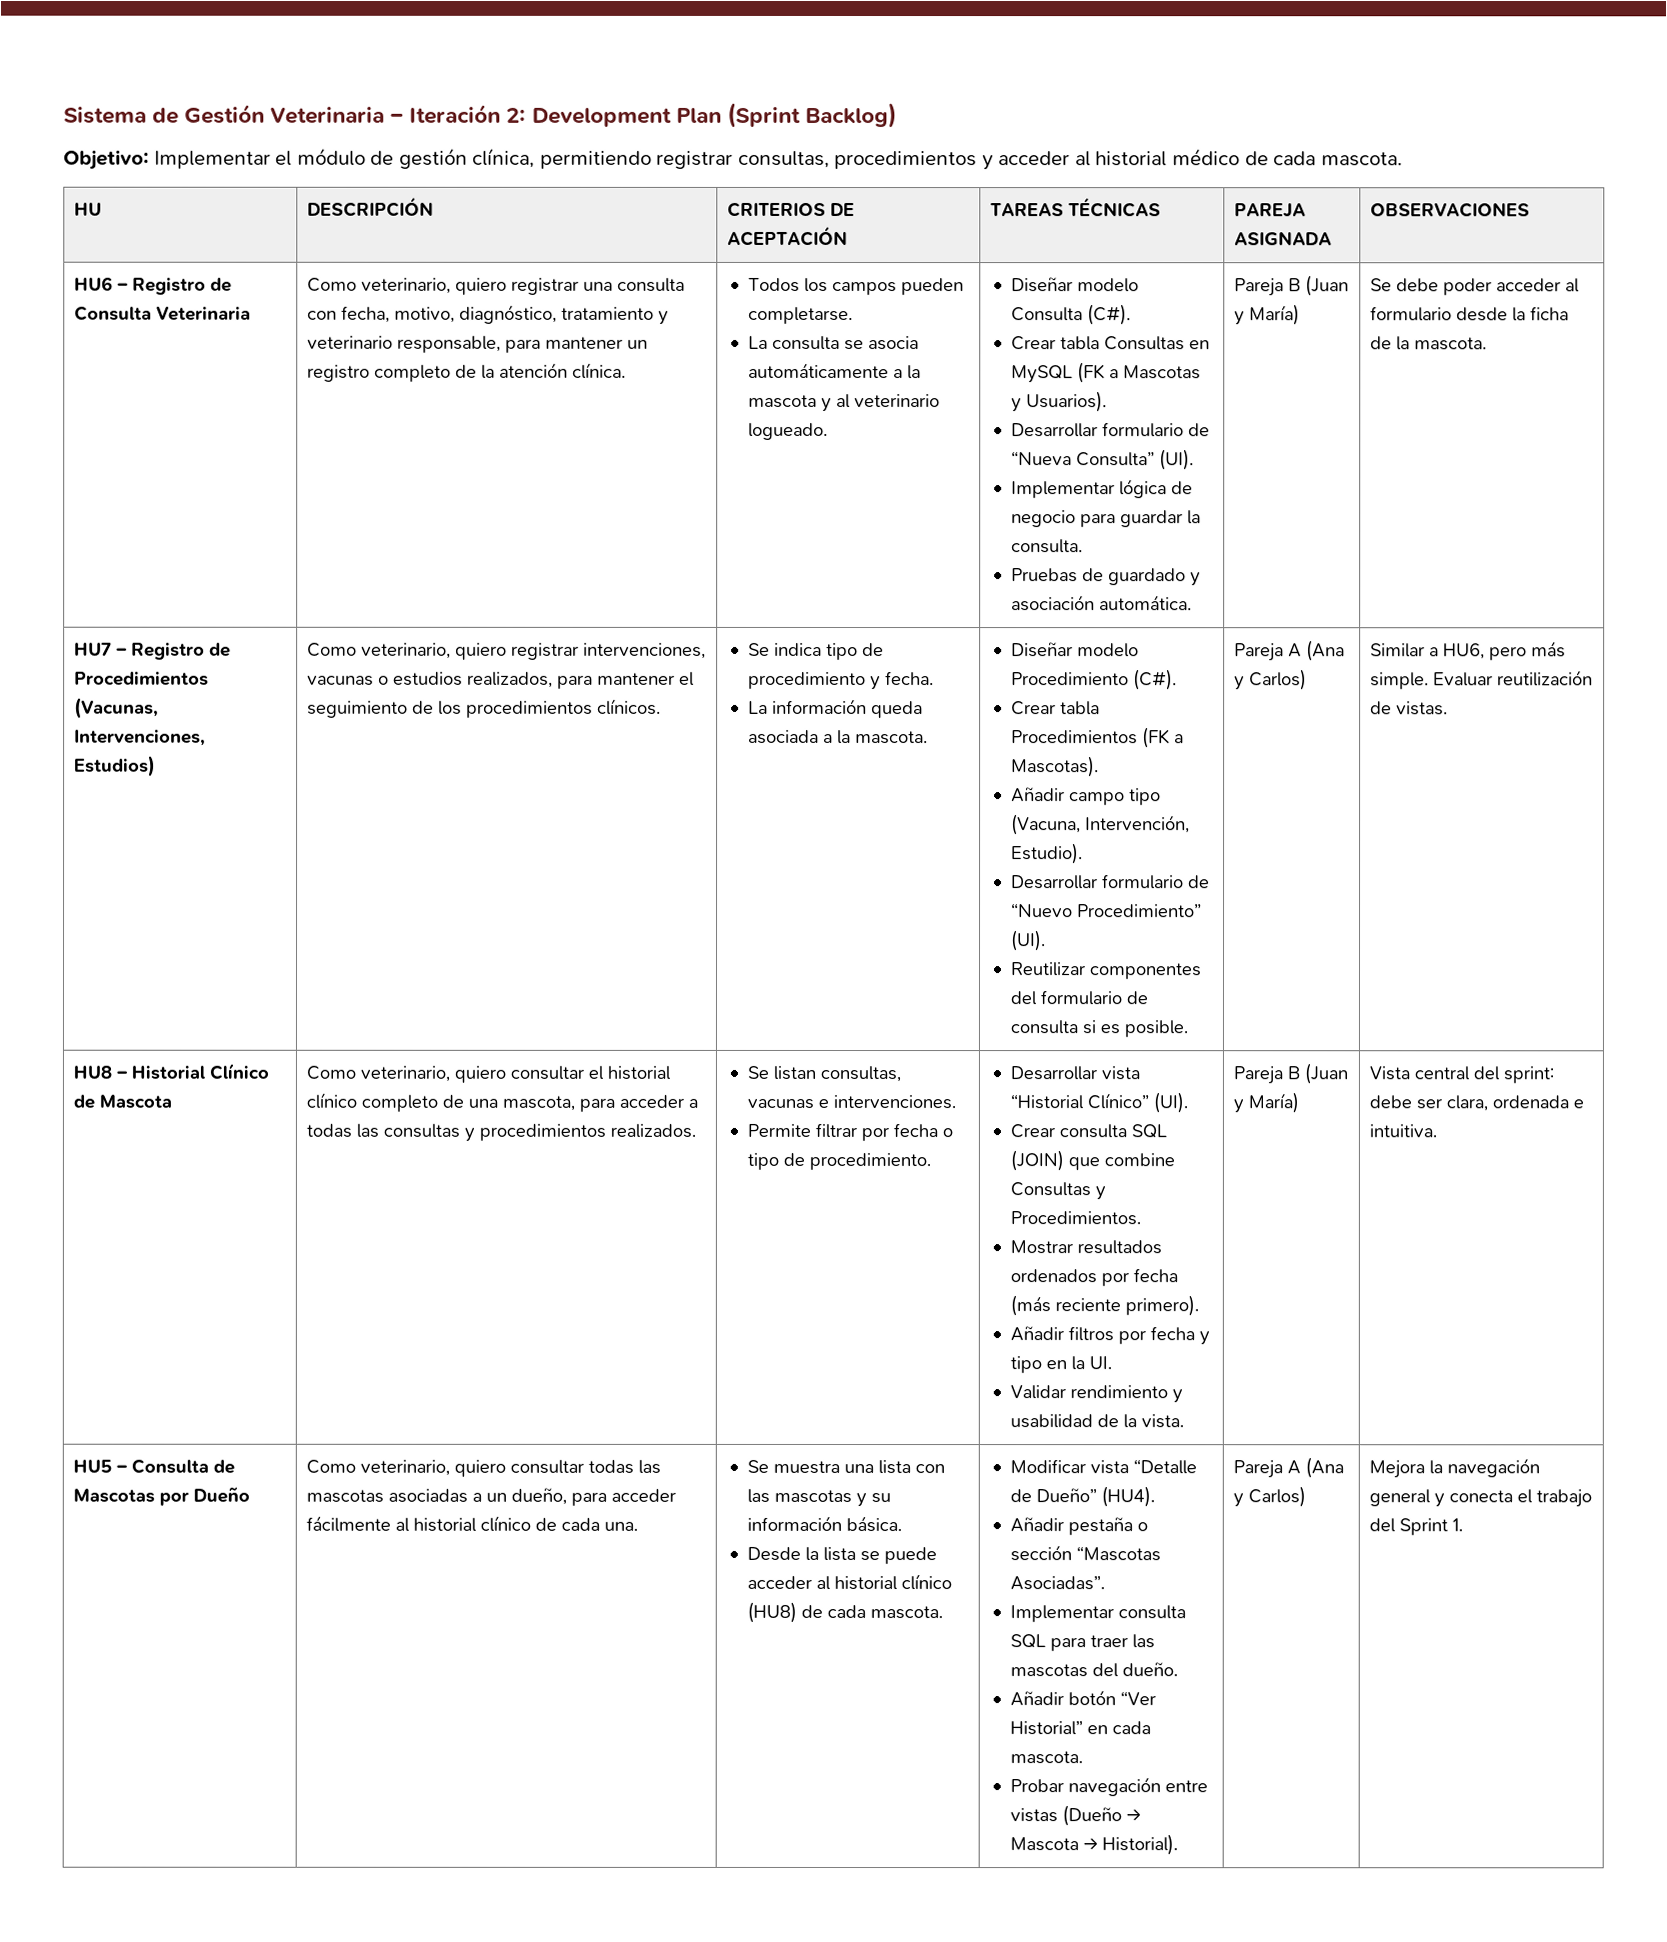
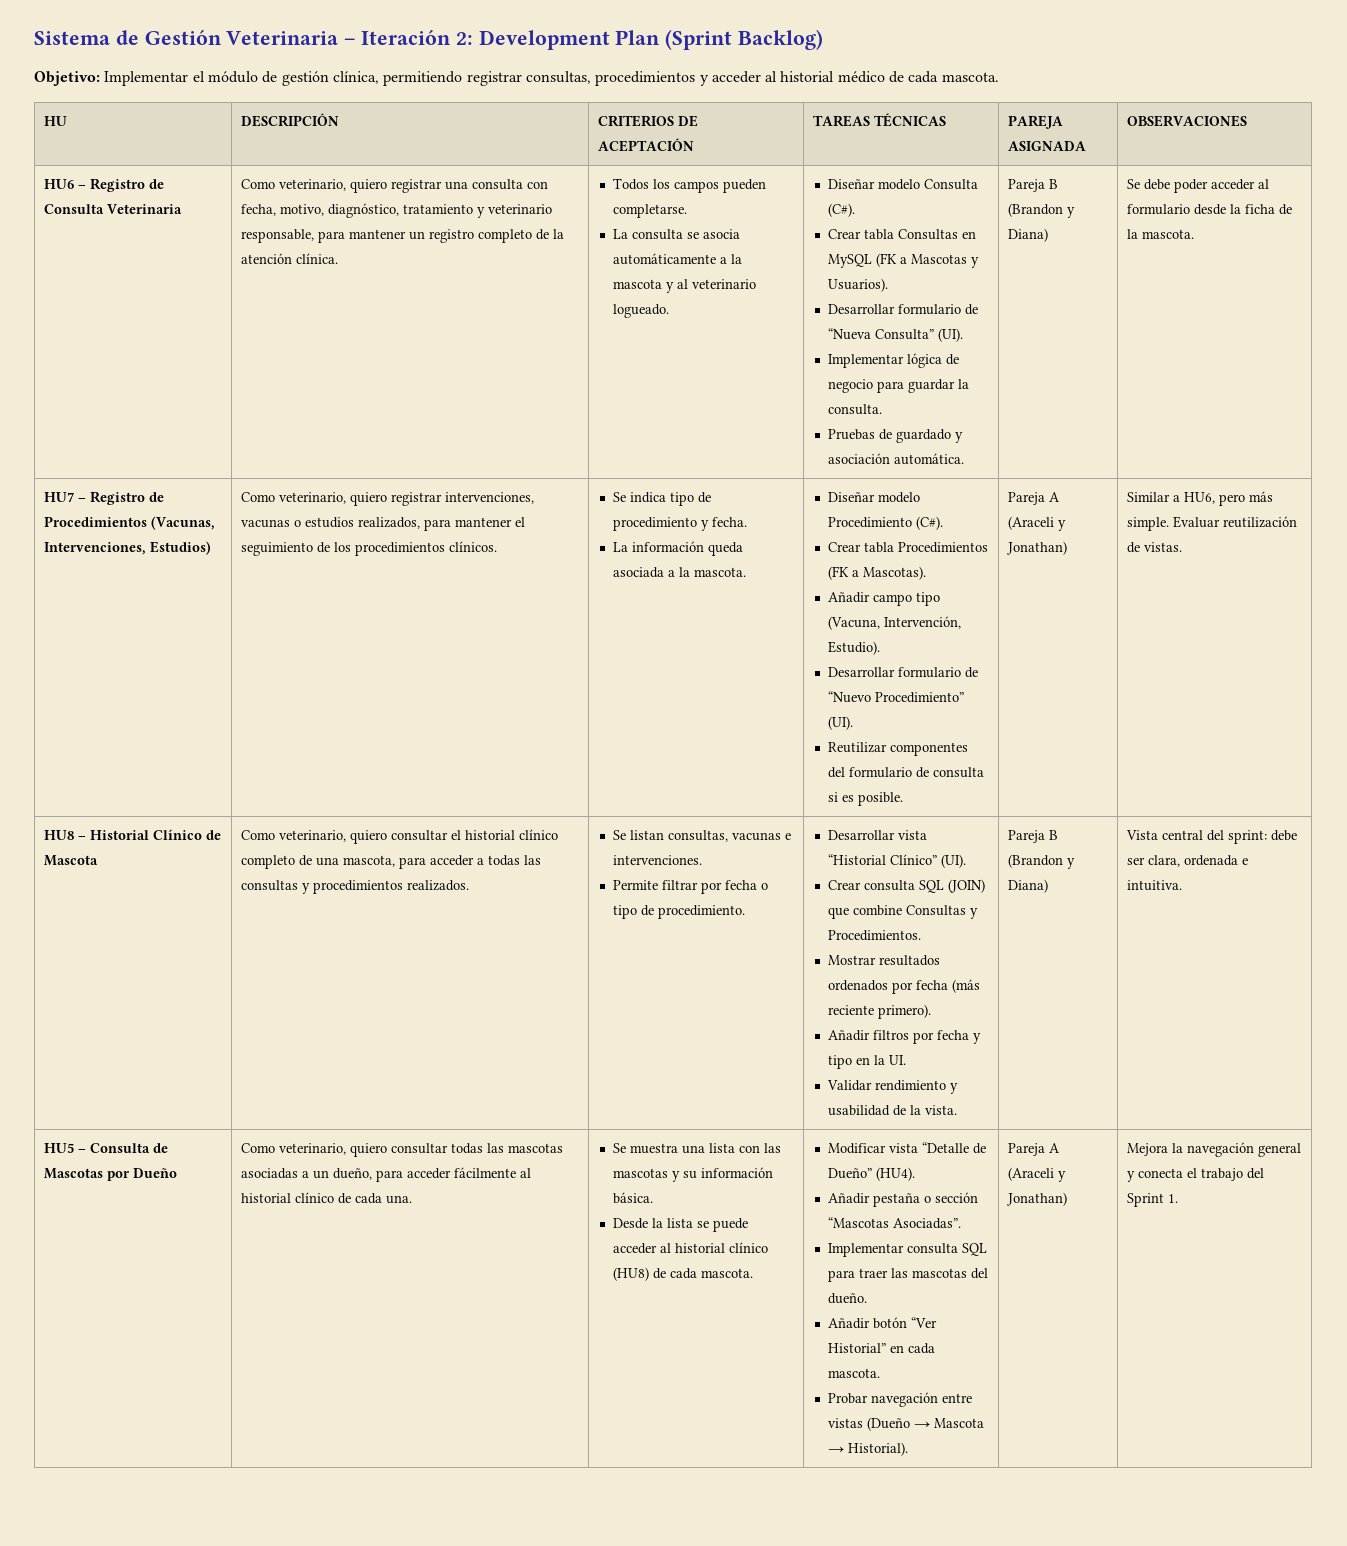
- Pruebas de guardado y asociación automática. | Pareja B (Juan y María)
+ Pruebas de guardado y asociación automática. | Pareja B (Brandon y Diana)
- Reutilizar componentes del formulario de consulta si es posible. | Pareja A (Ana y Carlos)
+ Reutilizar componentes del formulario de consulta si es posible. | Pareja A (Araceli y Jonathan)
- Validar rendimiento y usabilidad de la vista. | Pareja B (Juan y María)
+ Validar rendimiento y usabilidad de la vista. | Pareja B (Brandon y Diana)
- Probar navegación entre vistas (Dueño → Mascota → Historial). | Pareja A (Ana y Carlos)
+ Probar navegación entre vistas (Dueño → Mascota → Historial). | Pareja A (Araceli y Jonathan)

